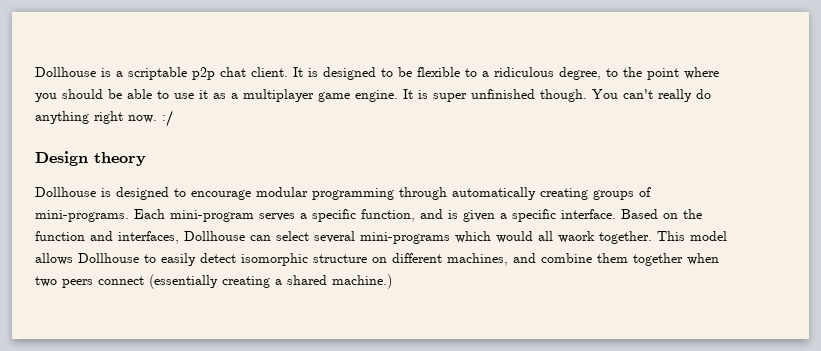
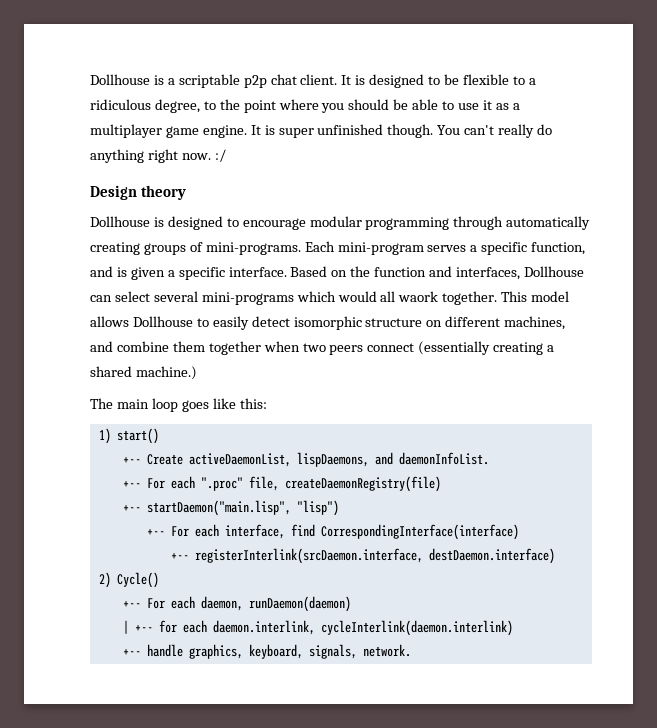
+ The main loop goes like this:
+ 1) start()
+ +-- Create activeDaemonList, lispDaemons, and daemonInfoList.
+ +-- For each ".proc" file, createDaemonRegistry(file)
+ +-- startDaemon("main.lisp", "lisp")
+ +-- For each interface, find CorrespondingInterface(interface)
+ +-- registerInterlink(srcDaemon.interface, destDaemon.interface)
+ 2) Cycle()
+ +-- For each daemon, runDaemon(daemon)
+ | +-- for each daemon.interlink, cycleInterlink(daemon.interlink)
+ +-- handle graphics, keyboard, signals, network.

